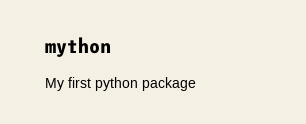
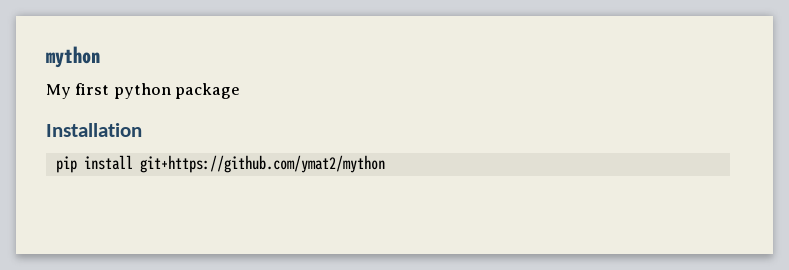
+ Installation
+ pip install git+https://github.com/ymat2/mython

